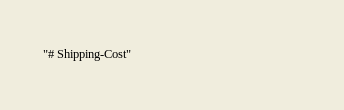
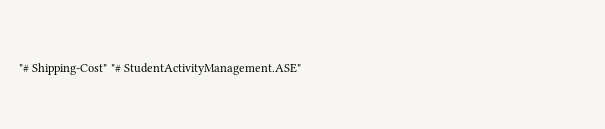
- "# Shipping-Cost"
+ "# Shipping-Cost" "# StudentActivityManagement.ASE"

